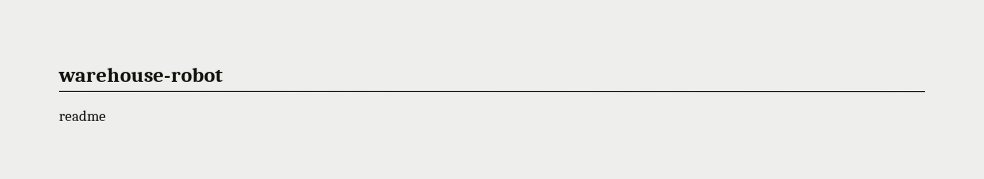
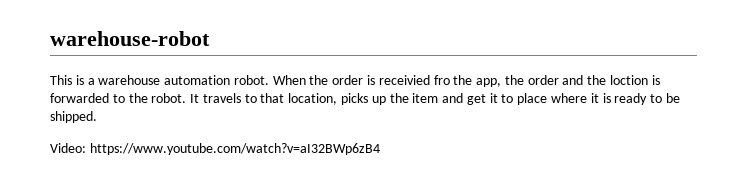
- readme
+ This is a warehouse automation robot. When the order is receivied fro the app, the order and the loction is forwarded to the robot. It travels to that location, picks up the item and get it to place where it is ready to be shipped.
+ Video: https://www.youtube.com/watch?v=aI32BWp6zB4

